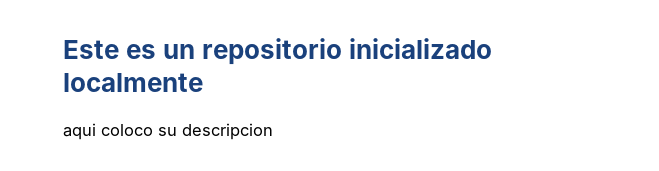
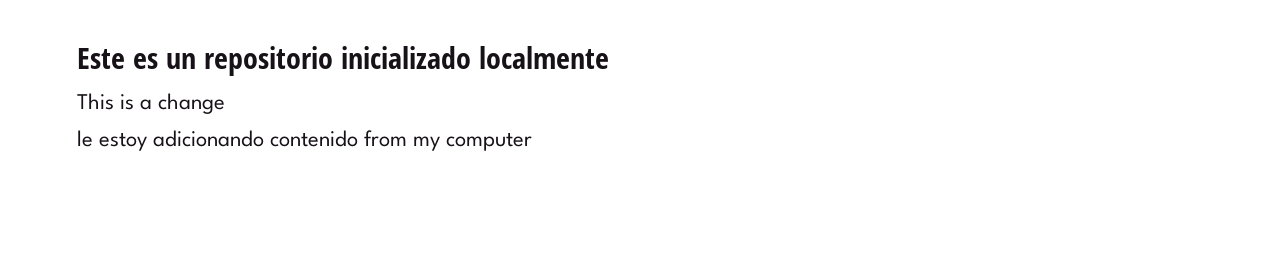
- aqui coloco su descripcion
+ This is a change
+ le estoy adicionando contenido from my computer

